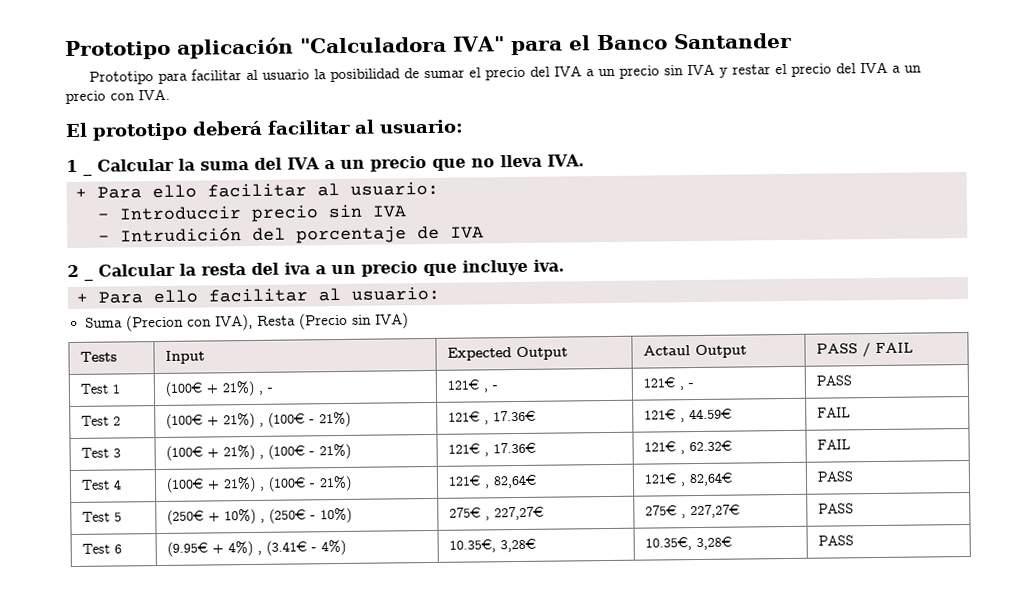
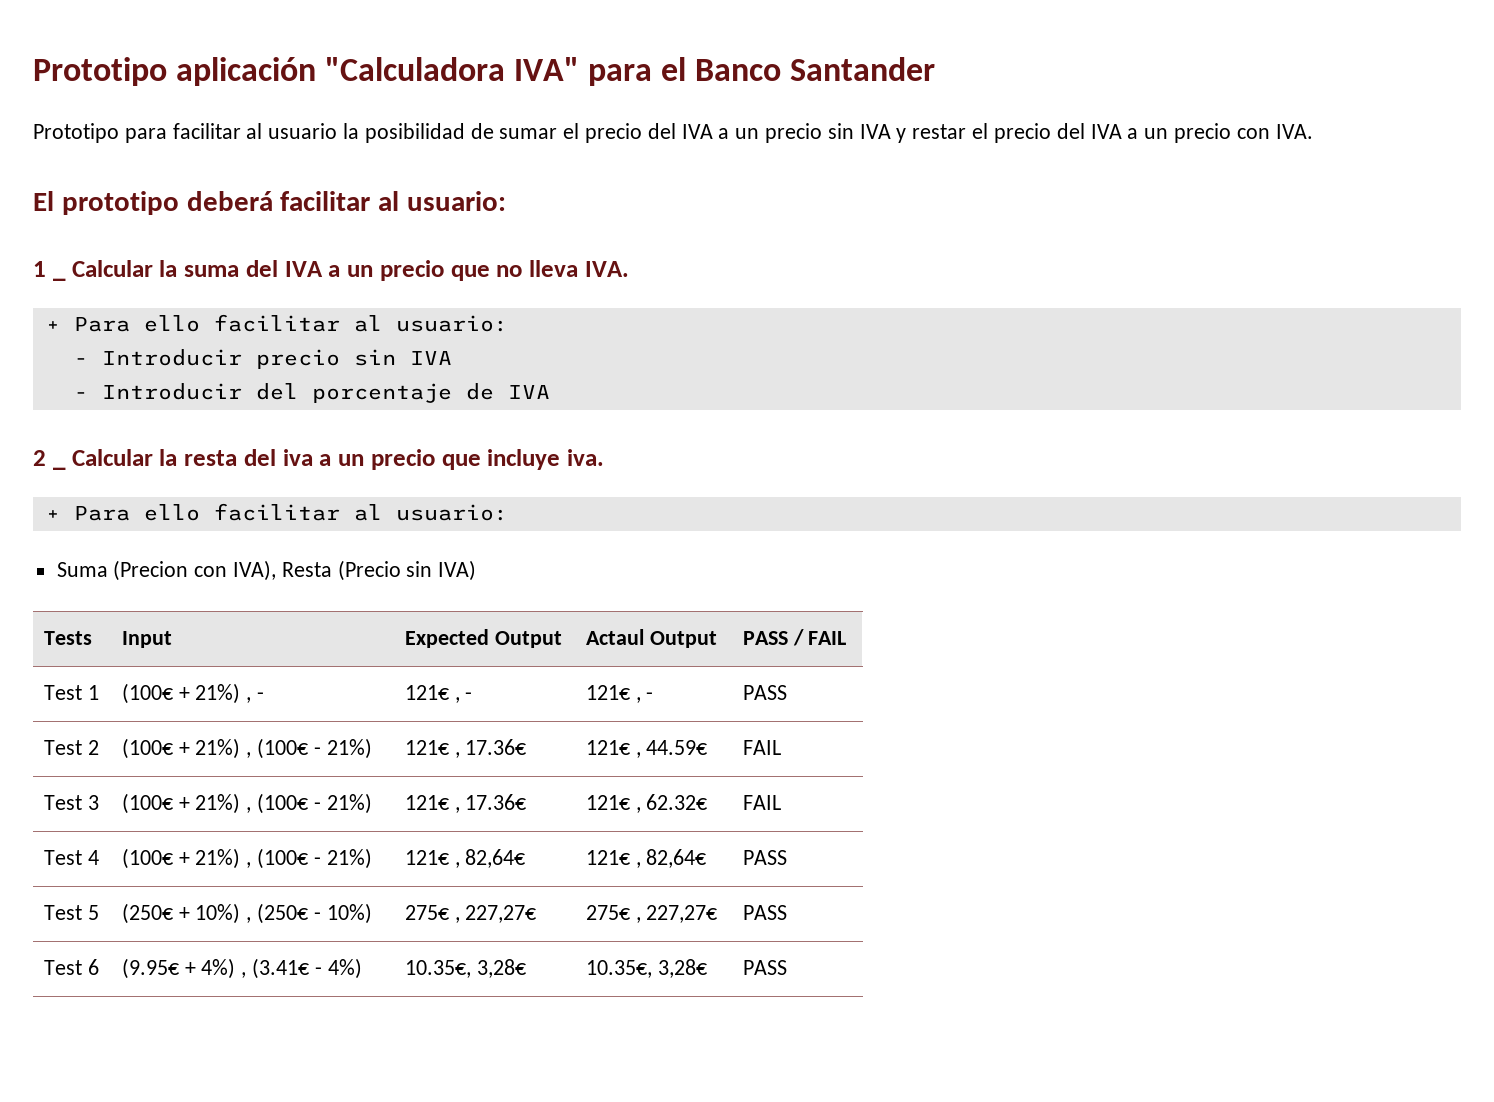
- - Introduccir precio sin IVA
+ - Introducir precio sin IVA
- - Intrudición del porcentaje de IVA
+ - Introducir del porcentaje de IVA

